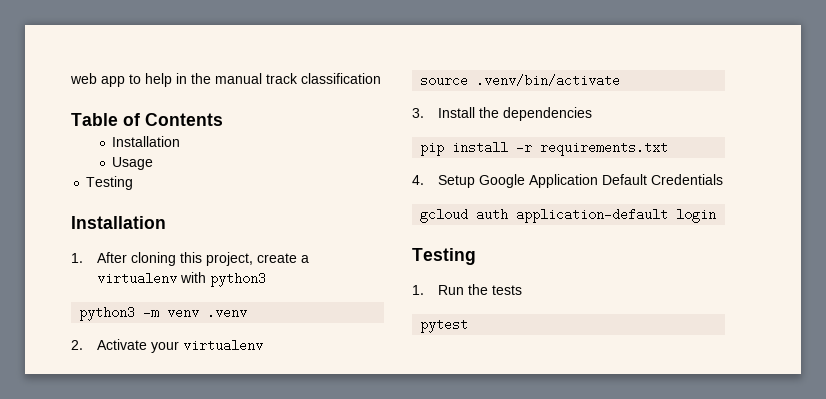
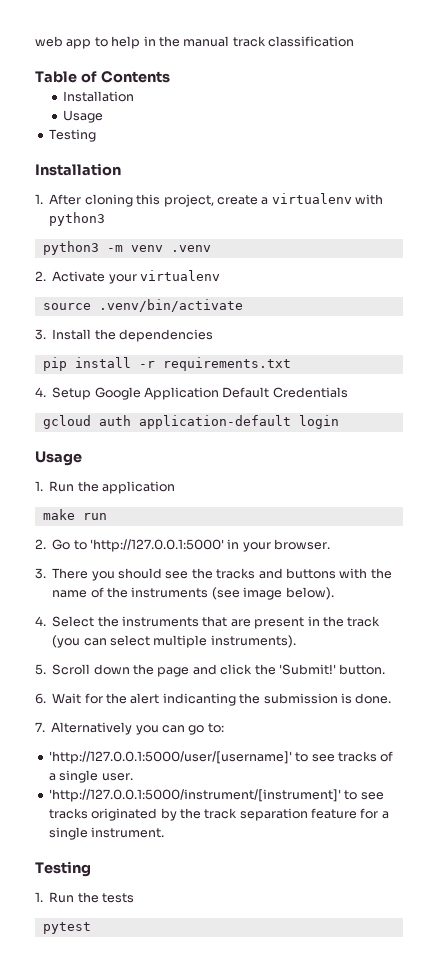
  gcloud auth application-default login
+ Usage
+ 1. Run the application
+ make run
+ 2. Go to 'http://127.0.0.1:5000' in your browser.
+ 3. There you should see the tracks and buttons with the name of the instruments (see image below).
+ 4. Select the instruments that are present in the track (you can select multiple instruments).
+ 5. Scroll down the page and click the 'Submit!' button.
+ 6. Wait for the alert indicanting the submission is done.
+ 7. Alternatively you can go to:
+ 'http://127.0.0.1:5000/user/[username]' to see tracks of a single user.
+ 'http://127.0.0.1:5000/instrument/[instrument]' to see tracks originated by the track separation feature for a single instrument.

